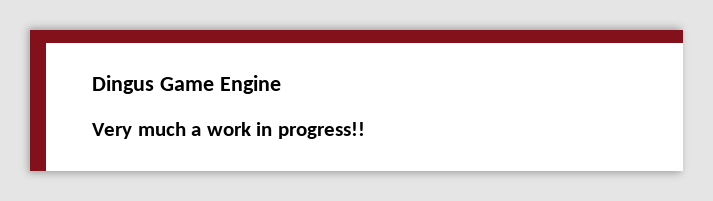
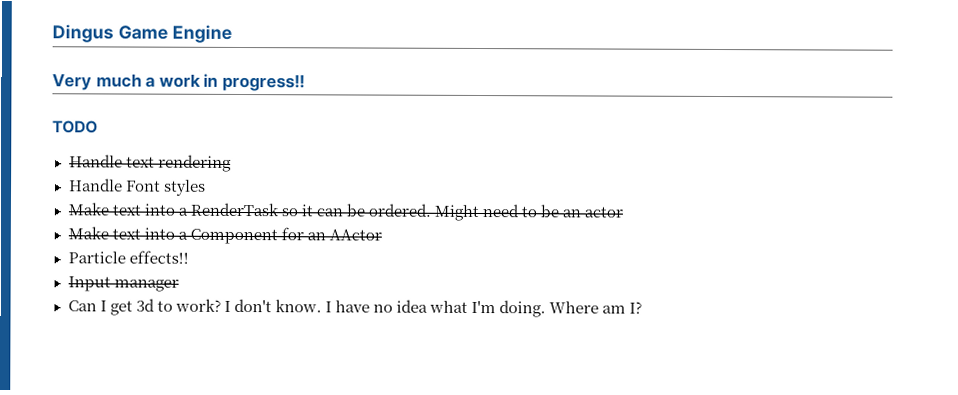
+ TODO
+ Handle text rendering
+ Handle Font styles
+ Make text into a RenderTask so it can be ordered. Might need to be an actor
+ Make text into a Component for an AActor
+ Particle effects!!
+ Input manager
+ Can I get 3d to work? I don't know. I have no idea what I'm doing. Where am I?

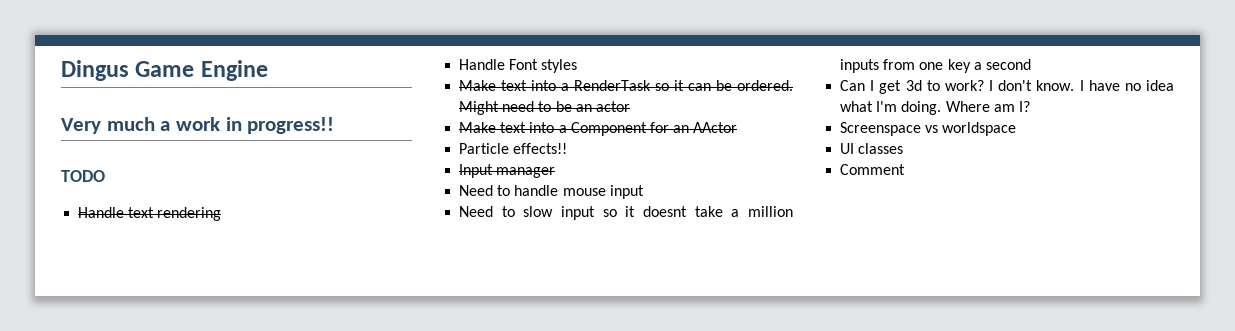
+ Need to handle mouse input
+ Need to slow input so it doesnt take a million inputs from one key a second
+ Screenspace vs worldspace
+ UI classes
+ Comment

